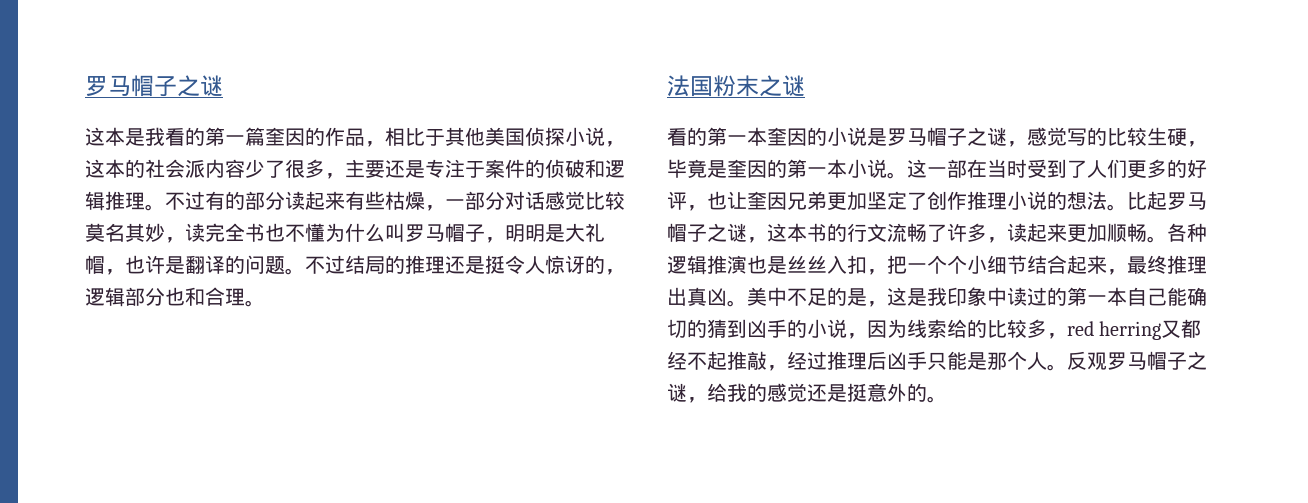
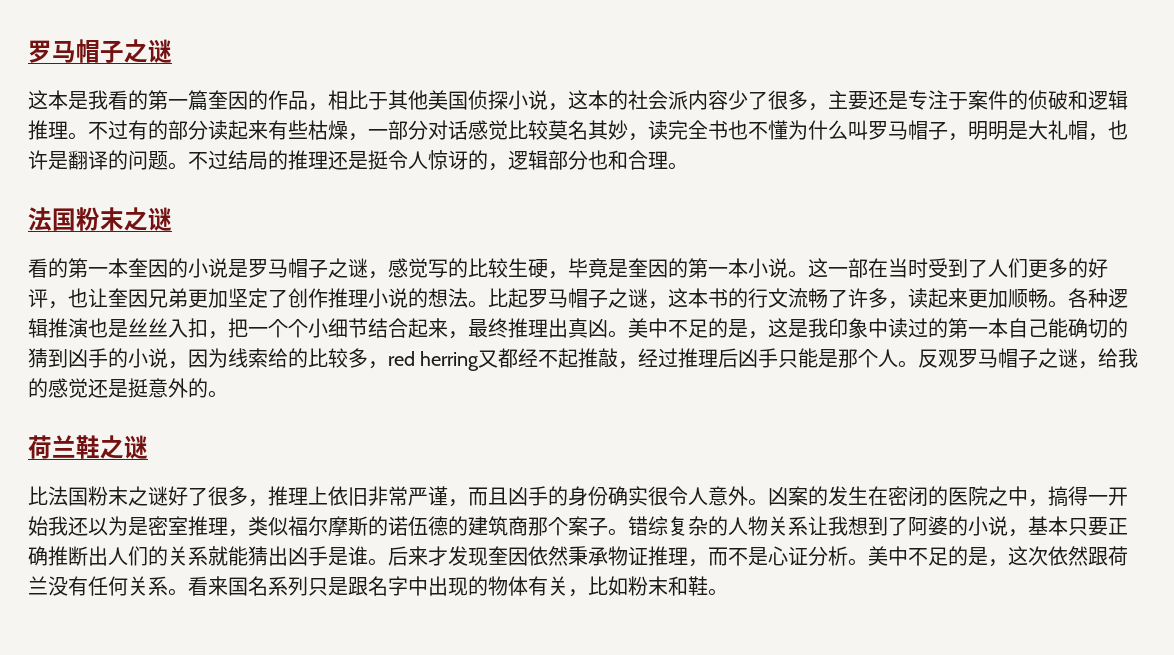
+ 荷兰鞋之谜
+ 比法国粉末之谜好了很多，推理上依旧非常严谨，而且凶手的身份确实很令人意外。凶案的发生在密闭的医院之中，搞得一开始我还以为是密室推理，类似福尔摩斯的诺伍德的建筑商那个案子。错综复杂的人物关系让我想到了阿婆的小说，基本只要正确推断出人们的关系就能猜出凶手是谁。后来才发现奎因依然秉承物证推理，而不是心证分析。美中不足的是，这次依然跟荷兰没有任何关系。看来国名系列只是跟名字中出现的物体有关，比如粉末和鞋。

